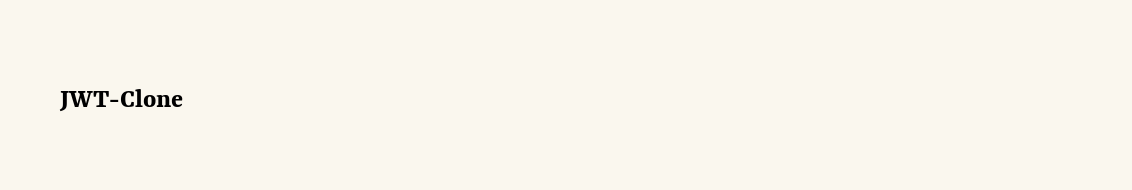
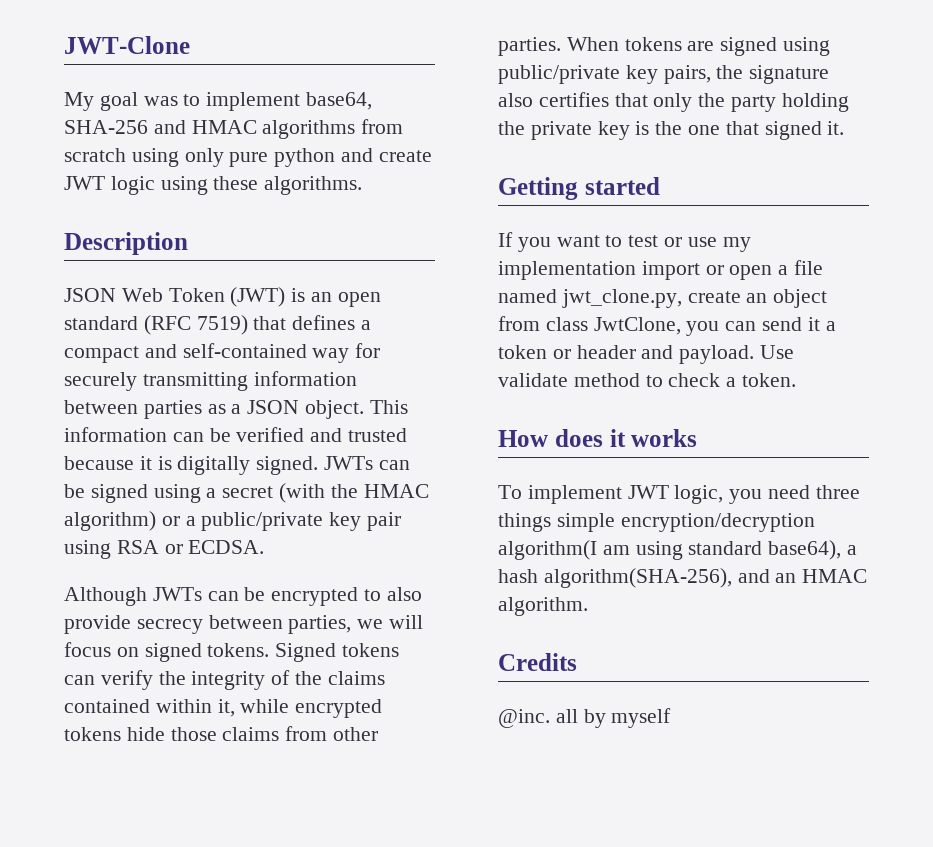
+ My goal was to implement base64, SHA-256 and HMAC algorithms from scratch using only pure python and create JWT logic using these algorithms.
+ Description
+ JSON Web Token (JWT) is an open standard (RFC 7519) that defines a compact and self-contained way for securely transmitting information between parties as a JSON object. This information can be verified and trusted because it is digitally signed. JWTs can be signed using a secret (with the HMAC algorithm) or a public/private key pair using RSA or ECDSA.
+ Although JWTs can be encrypted to also provide secrecy between parties, we will focus on signed tokens. Signed tokens can verify the integrity of the claims contained within it, while encrypted tokens hide those claims from other parties. When tokens are signed using public/private key pairs, the signature also certifies that only the party holding the private key is the one that signed it.
+ Getting started
+ If you want to test or use my implementation import or open a file named jwt_clone.py, create an object from class JwtClone, you can send it a token or header and payload. Use validate method to check a token.
+ How does it works
+ To implement JWT logic, you need three things simple encryption/decryption algorithm(I am using standard base64), a hash algorithm(SHA-256), and an HMAC algorithm.
+ Credits
+ @inc. all by myself

